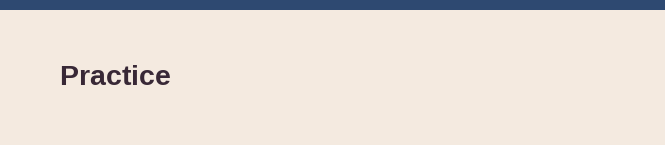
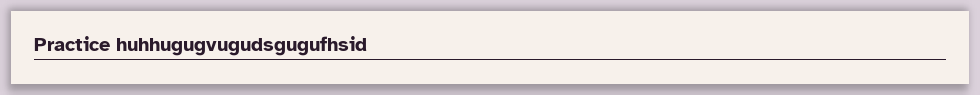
- Practice
+ Practice huhhugugvugudsgugufhsid

